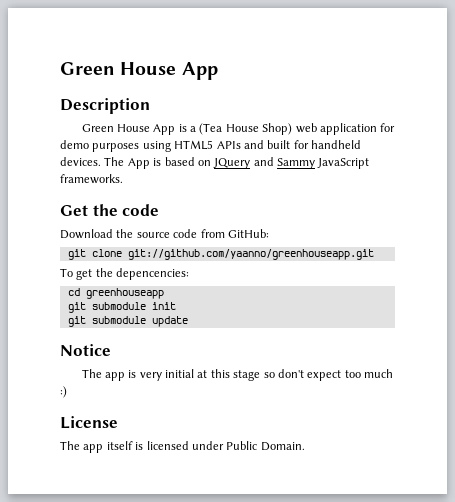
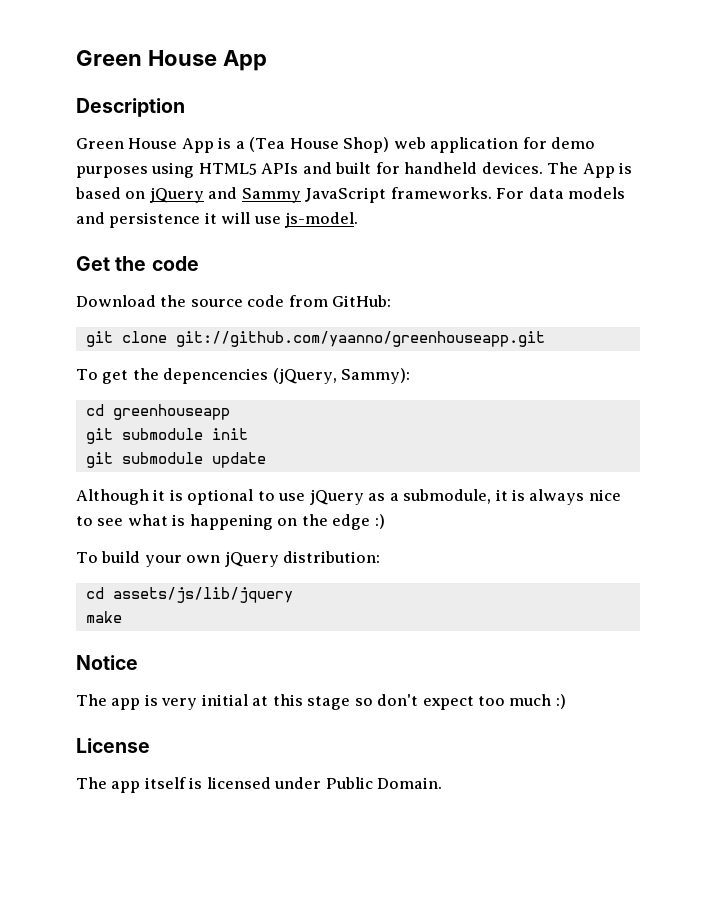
- The App is based on JQuery and Sammy JavaScript frameworks.
+ The App is based on jQuery and Sammy JavaScript frameworks. For data models and persistence it will use js-model.
- To get the depencencies:
+ To get the depencencies (jQuery, Sammy):
+ Although it is optional to use jQuery as a submodule, it is always nice to see what is happening on the edge :)
+ To build your own jQuery distribution:
+ cd assets/js/lib/jquery
+ make

